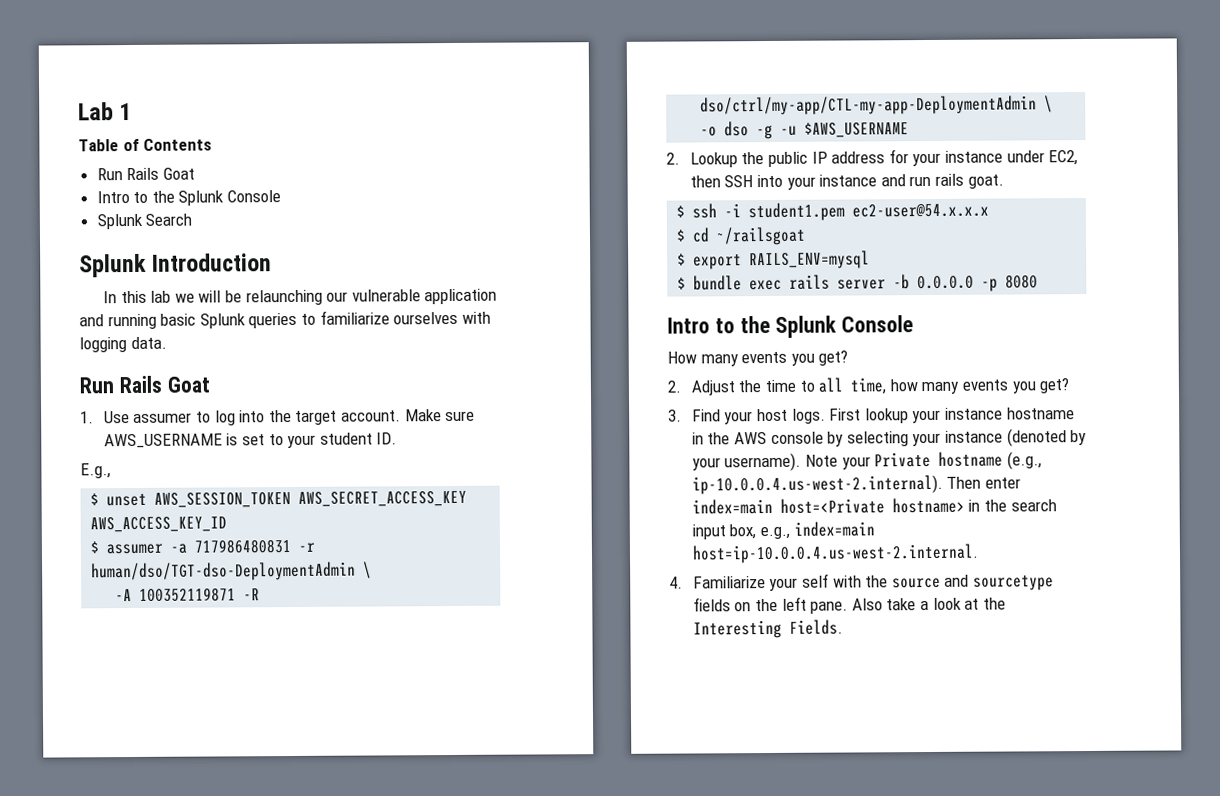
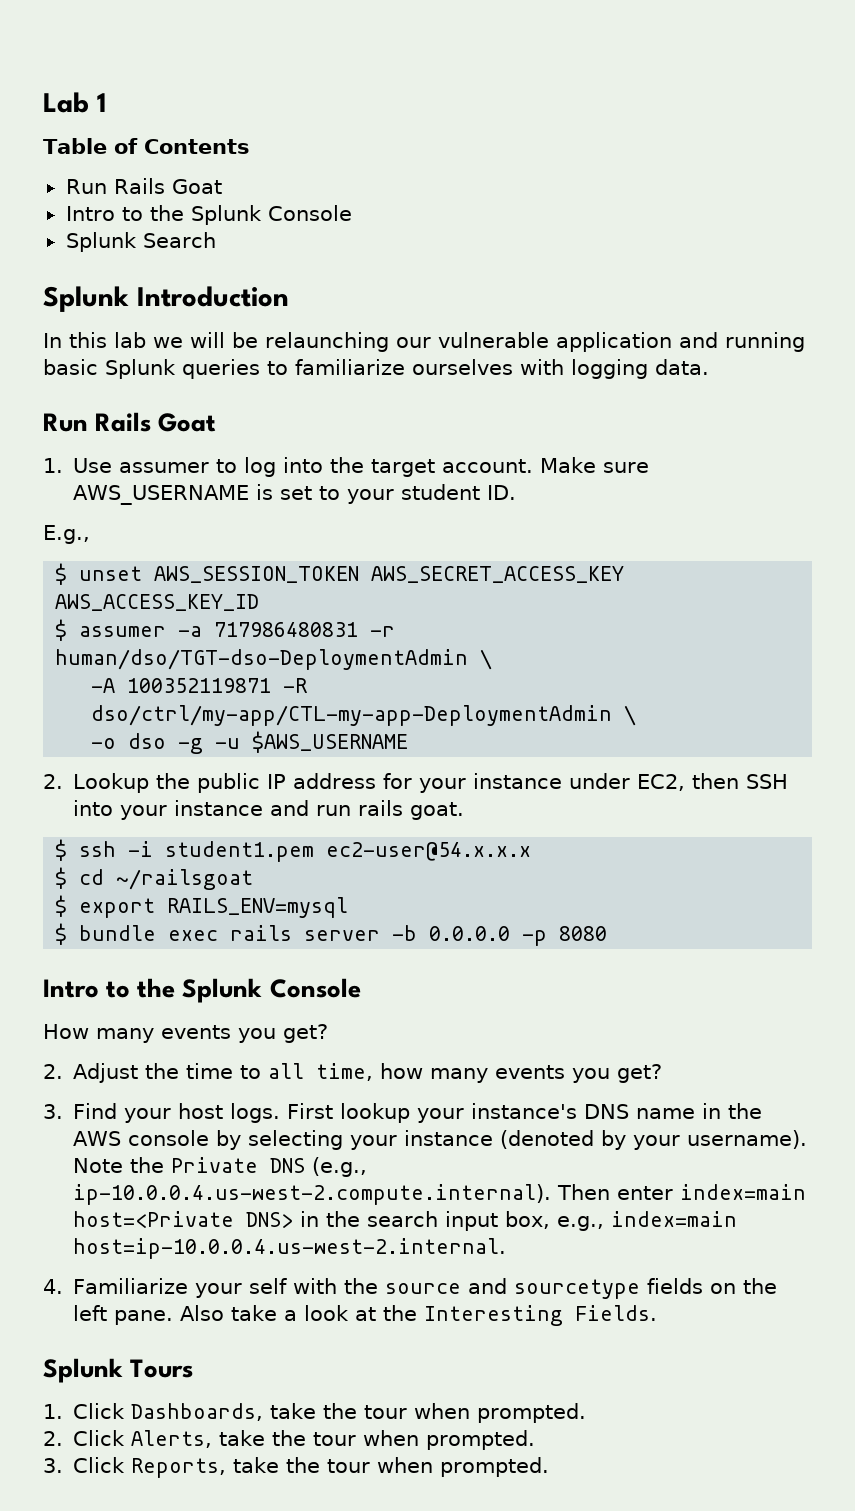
- First lookup your instance hostname in the AWS console by selecting your instance (denoted by your username).
+ First lookup your instance's DNS name in the AWS console by selecting your instance (denoted by your username).
- Note your Private hostname (e.g., ip-10.0.0.4.us-west-2.internal). Then enter index=main host=<Private hostname> in the search input box, e.g., index=main host=ip-10.0.0.4.us-west-2.internal.
+ Note the Private DNS (e.g., ip-10.0.0.4.us-west-2.compute.internal). Then enter index=main host=<Private DNS> in the search input box, e.g., index=main host=ip-10.0.0.4.us-west-2.internal.
+ Splunk Tours
+ 1. Click Dashboards, take the tour when prompted.
+ 2. Click Alerts, take the tour when prompted.
+ 3. Click Reports, take the tour when prompted.

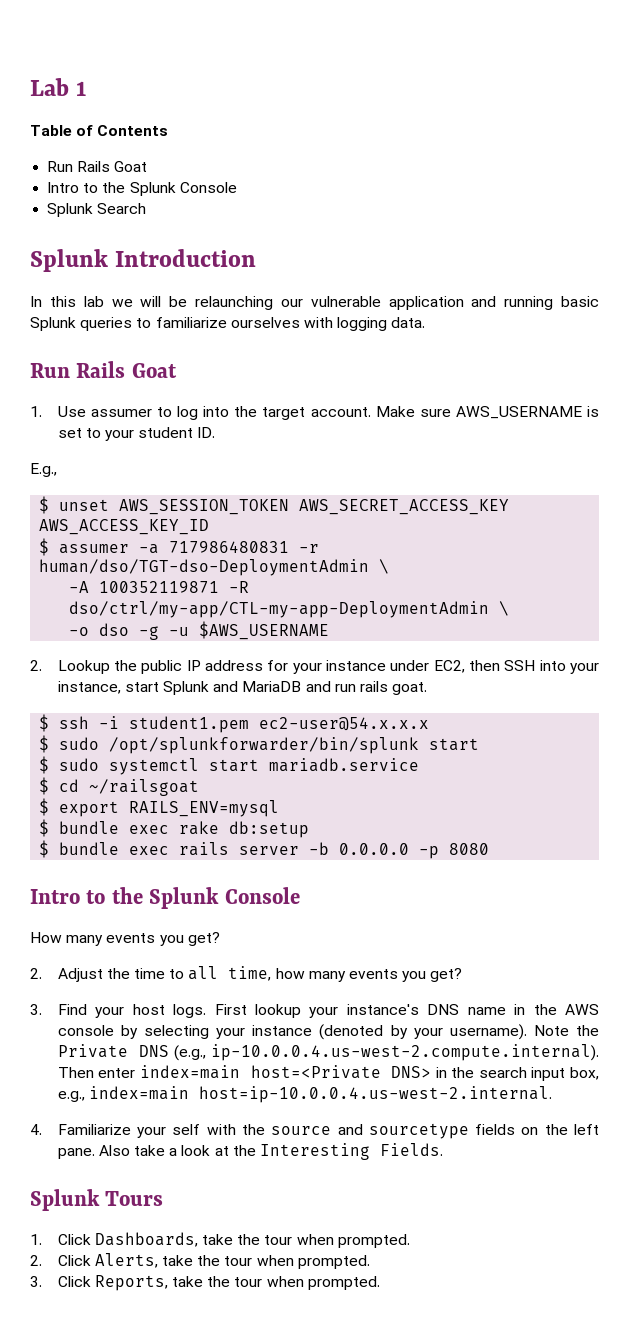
- 2. Lookup the public IP address for your instance under EC2, then SSH into your instance and run rails goat.
+ 2. Lookup the public IP address for your instance under EC2, then SSH into your instance, start Splunk and MariaDB and run rails goat.
+ $ sudo /opt/splunkforwarder/bin/splunk start
+ $ sudo systemctl start mariadb.service
+ $ bundle exec rake db:setup

